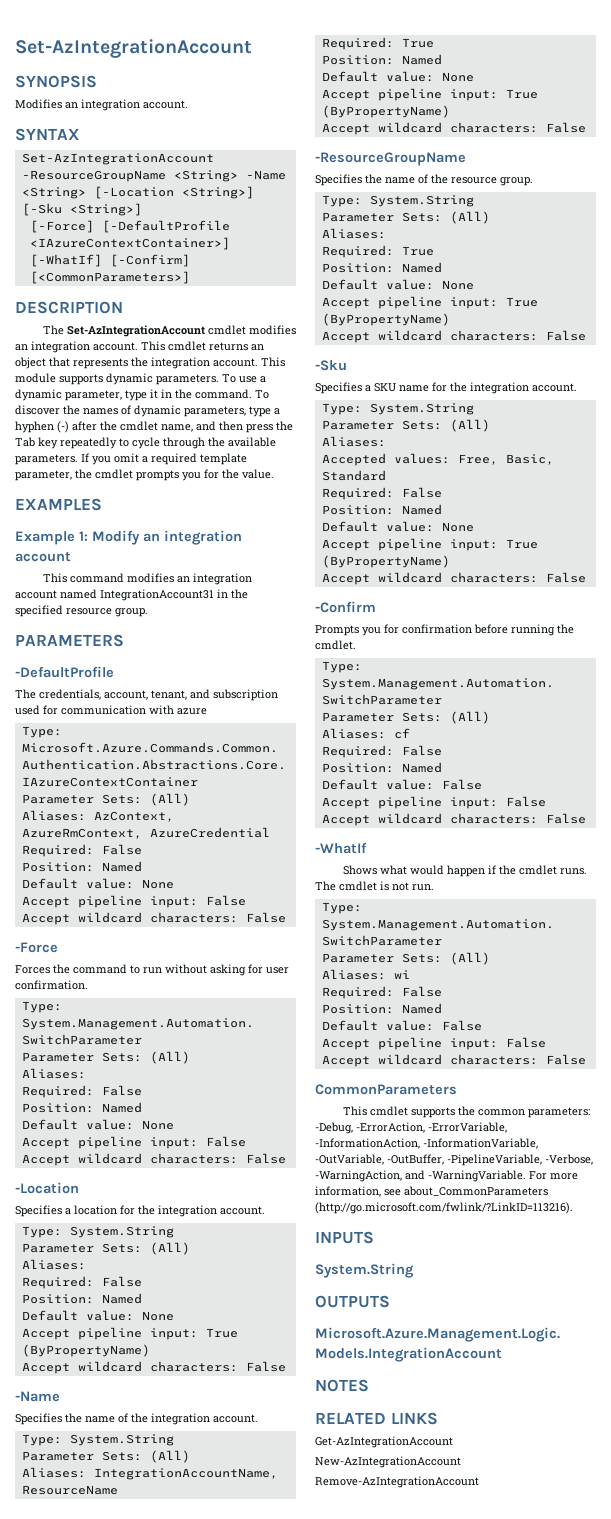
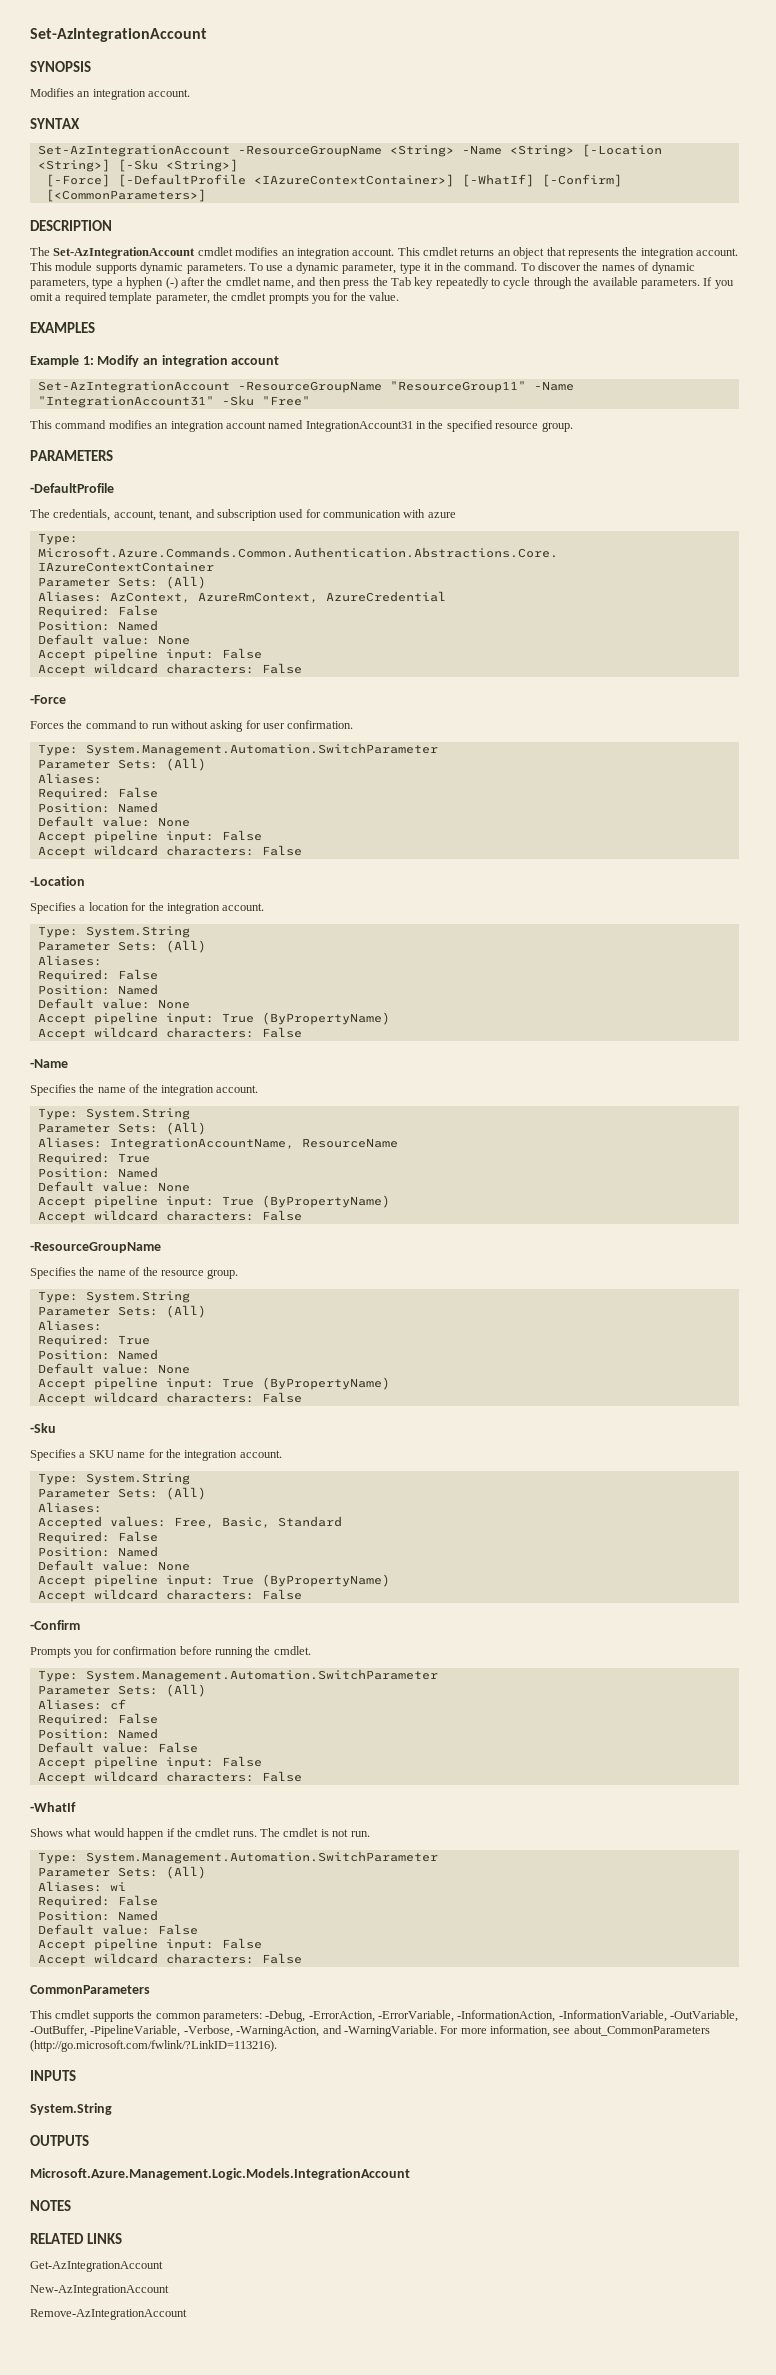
+ Set-AzIntegrationAccount -ResourceGroupName "ResourceGroup11" -Name "IntegrationAccount31" -Sku "Free"

